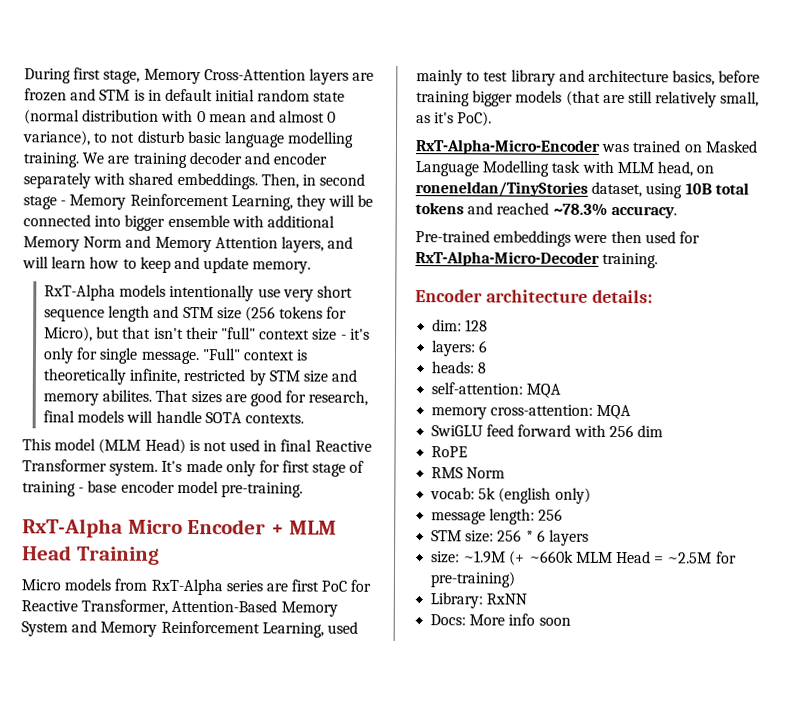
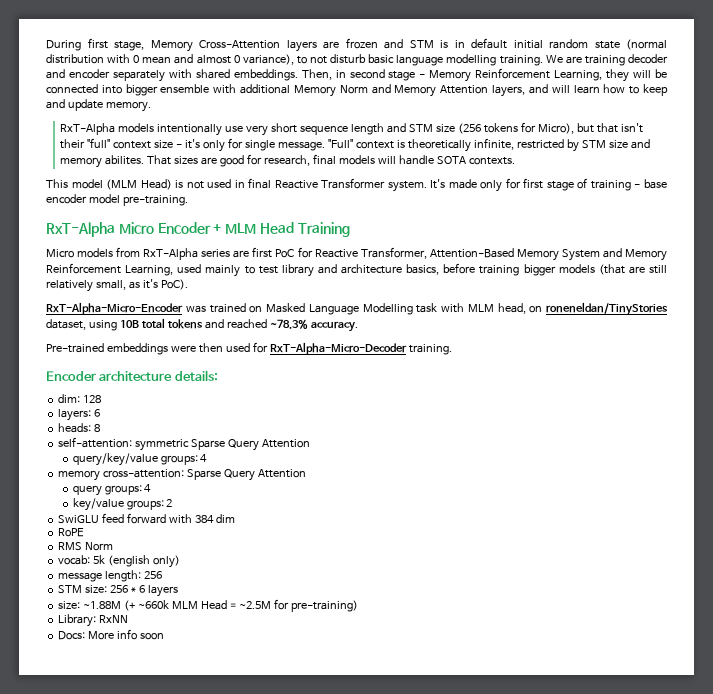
- self-attention: MQA
- memory cross-attention: MQA
+ self-attention: symmetric Sparse Query Attention
+ query/key/value groups: 4
+ memory cross-attention: Sparse Query Attention
+ query groups: 4
+ key/value groups: 2
- SwiGLU feed forward with 256 dim
+ SwiGLU feed forward with 384 dim
- size: ~1.9M (+ ~660k MLM Head = ~2.5M for pre-training)
+ size: ~1.88M (+ ~660k MLM Head = ~2.5M for pre-training)

